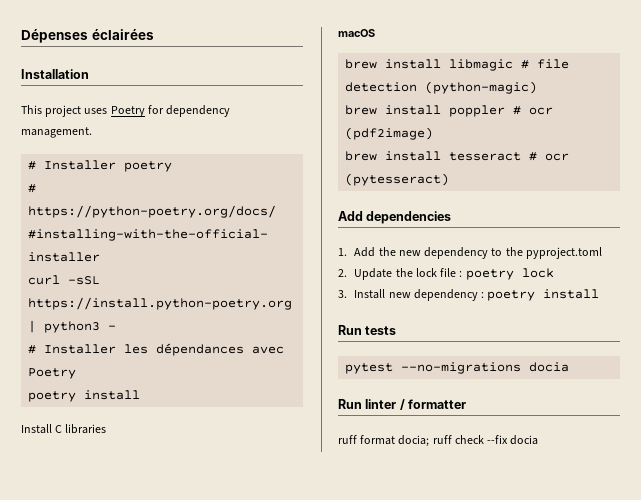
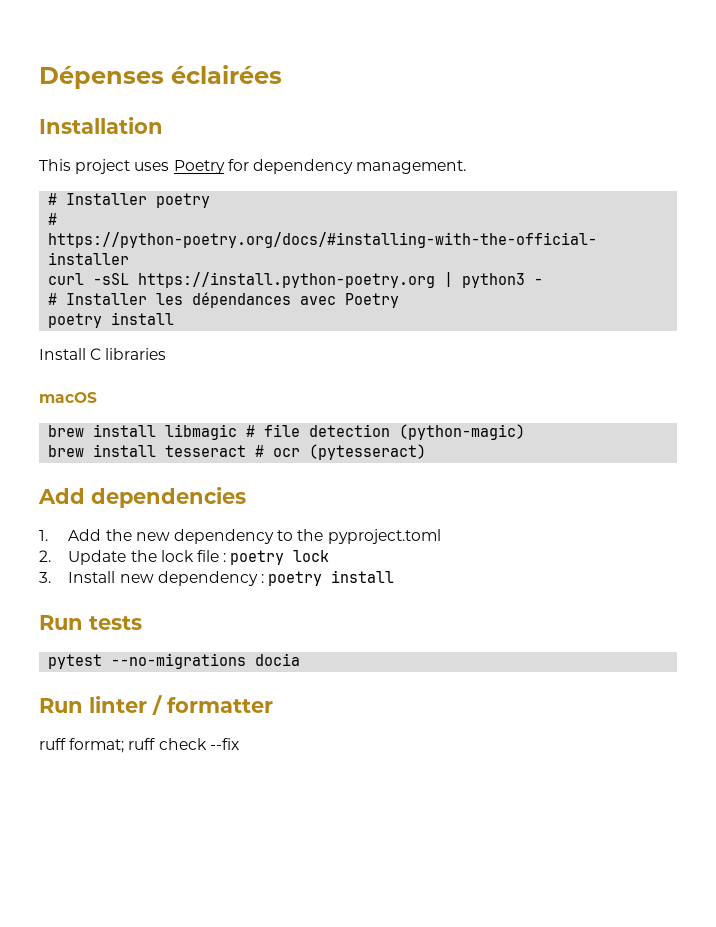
- brew install poppler # ocr (pdf2image)
- ruff format docia; ruff check --fix docia
+ ruff format; ruff check --fix

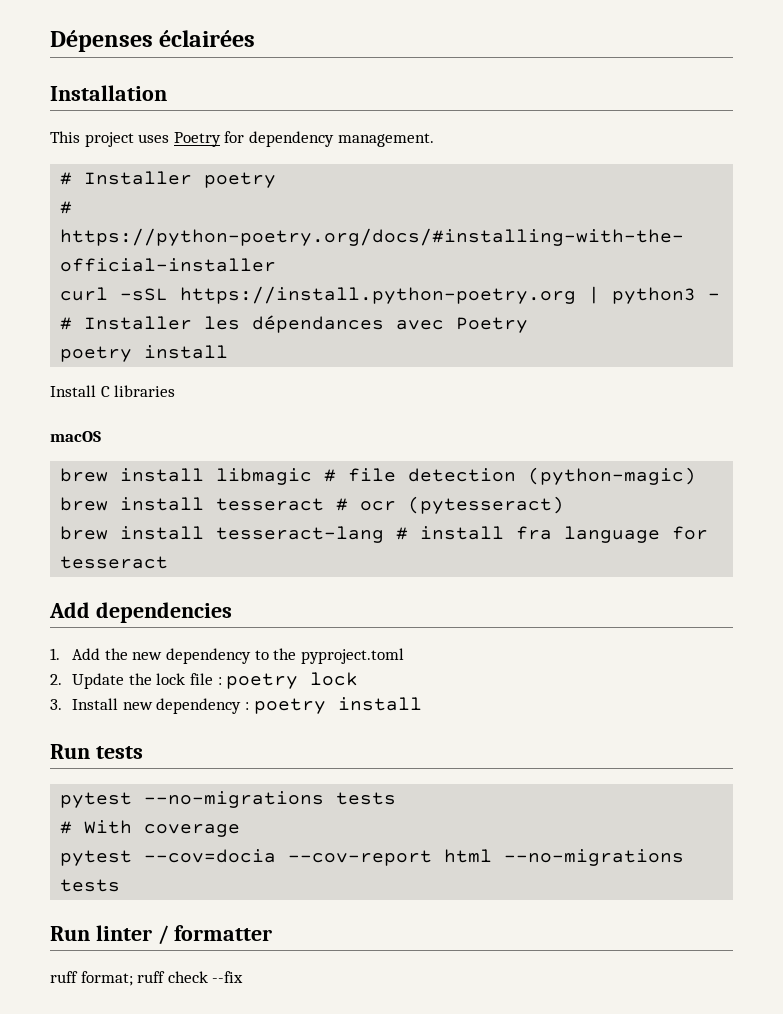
+ brew install tesseract-lang # install fra language for tesseract
- pytest --no-migrations docia
+ pytest --no-migrations tests
+ # With coverage
+ pytest --cov=docia --cov-report html --no-migrations tests

